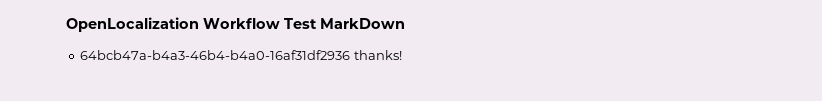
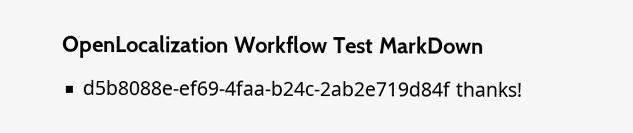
- 64bcb47a-b4a3-46b4-b4a0-16af31df2936 thanks!
+ d5b8088e-ef69-4faa-b24c-2ab2e719d84f thanks!

